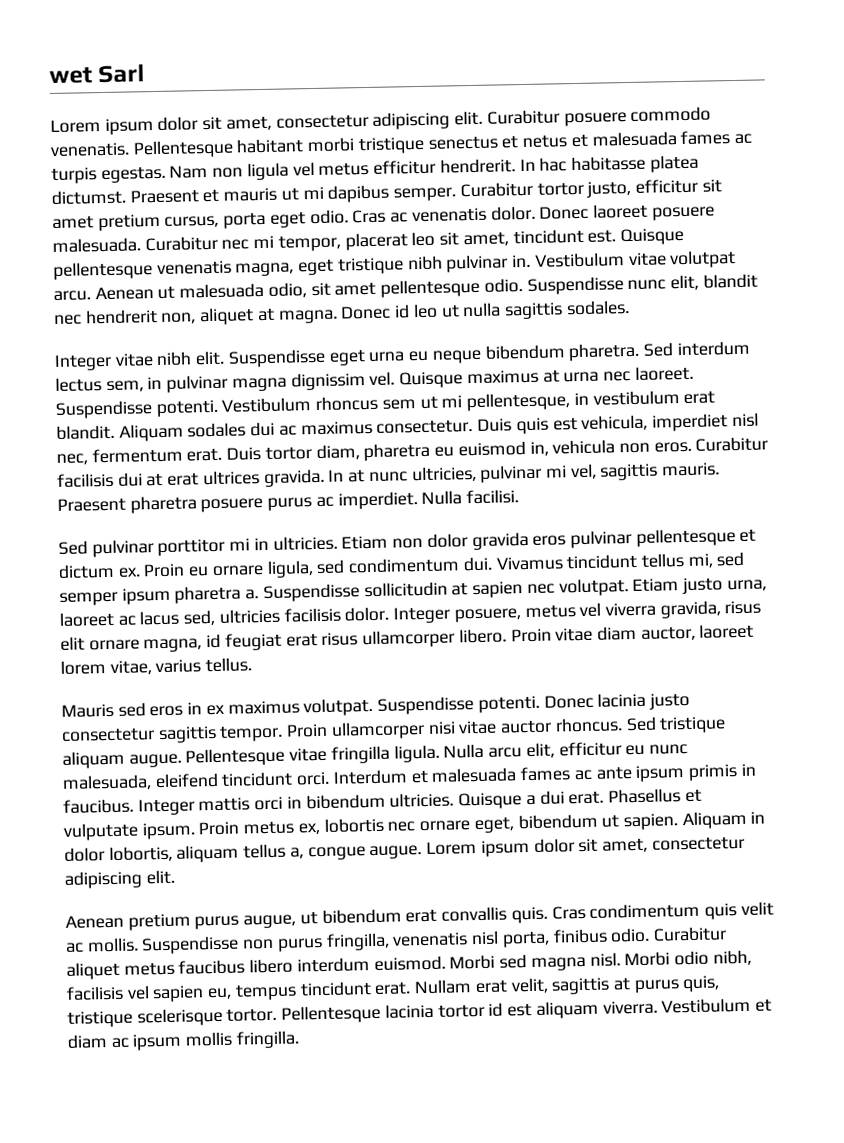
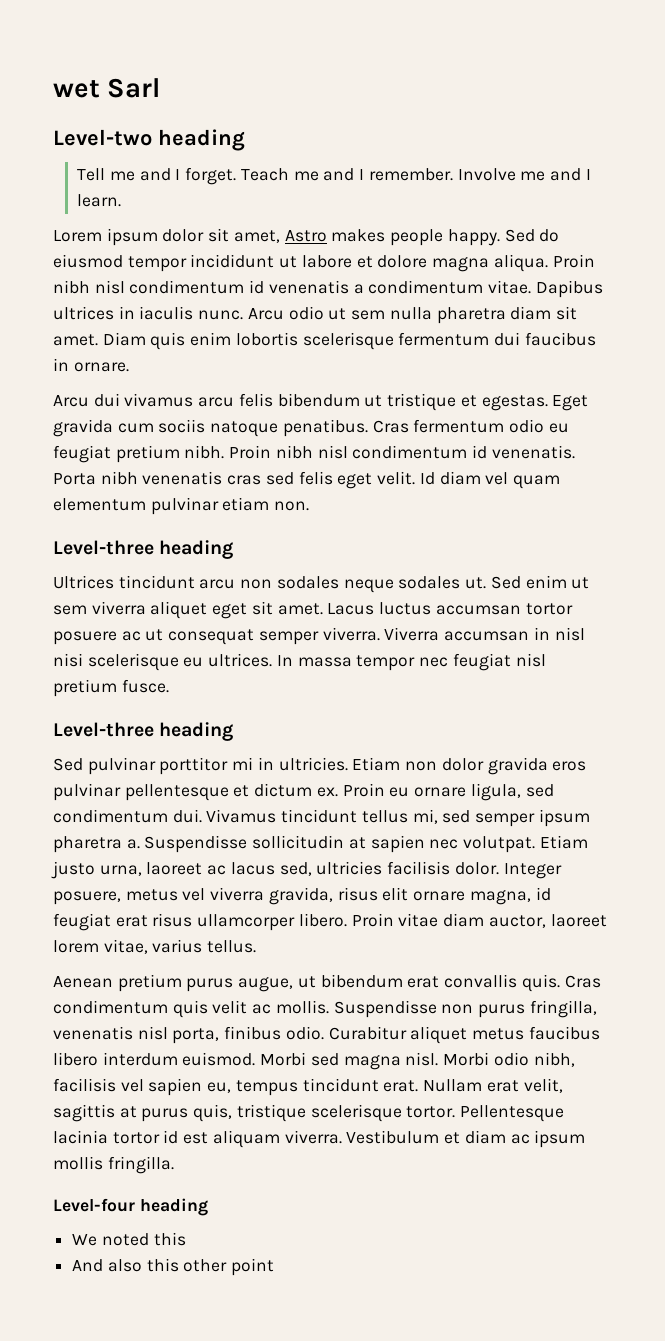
- Lorem ipsum dolor sit amet, consectetur adipiscing elit. Curabitur posuere commodo venenatis. Pellentesque habitant morbi tristique senectus et netus et malesuada fames ac turpis egestas. Nam non ligula vel metus efficitur hendrerit. In hac habitasse platea dictumst. Praesent et mauris ut mi dapibus semper. Curabitur tortor justo, efficitur sit amet pretium cursus, porta eget odio. Cras ac venenatis dolor. Donec laoreet posuere malesuada. Curabitur nec mi tempor, placerat leo sit amet, tincidunt est. Quisque pellentesque venenatis magna, eget tristique nibh pulvinar in. Vestibulum vitae volutpat arcu. Aenean ut malesuada odio, sit amet pellentesque odio. Suspendisse nunc elit, blandit nec hendrerit non, aliquet at magna. Donec id leo ut nulla sagittis sodales.
- Integer vitae nibh elit. Suspendisse eget urna eu neque bibendum pharetra. Sed interdum lectus sem, in pulvinar magna dignissim vel. Quisque maximus at urna nec laoreet. Suspendisse potenti. Vestibulum rhoncus sem ut mi pellentesque, in vestibulum erat blandit. Aliquam sodales dui ac maximus consectetur. Duis quis est vehicula, imperdiet nisl nec, fermentum erat. Duis tortor diam, pharetra eu euismod in, vehicula non eros. Curabitur facilisis dui at erat ultrices gravida. In at nunc ultricies, pulvinar mi vel, sagittis mauris. Praesent pharetra posuere purus ac imperdiet. Nulla facilisi.
+ Level-two heading
+ Tell me and I forget. Teach me and I remember. Involve me and I learn.
+ Lorem ipsum dolor sit amet, Astro makes people happy. Sed do eiusmod tempor incididunt ut labore et dolore magna aliqua. Proin nibh nisl condimentum id venenatis a condimentum vitae. Dapibus ultrices in iaculis nunc. Arcu odio ut sem nulla pharetra diam sit amet. Diam quis enim lobortis scelerisque fermentum dui faucibus in ornare.
+ Arcu dui vivamus arcu felis bibendum ut tristique et egestas. Eget gravida cum sociis natoque penatibus. Cras fermentum odio eu feugiat pretium nibh. Proin nibh nisl condimentum id venenatis. Porta nibh venenatis cras sed felis eget velit. Id diam vel quam elementum pulvinar etiam non.
+ Level-three heading
+ Ultrices tincidunt arcu non sodales neque sodales ut. Sed enim ut sem viverra aliquet eget sit amet. Lacus luctus accumsan tortor posuere ac ut consequat semper viverra. Viverra accumsan in nisl nisi scelerisque eu ultrices. In massa tempor nec feugiat nisl pretium fusce.
+ Level-three heading
- Mauris sed eros in ex maximus volutpat. Suspendisse potenti. Donec lacinia justo consectetur sagittis tempor. Proin ullamcorper nisi vitae auctor rhoncus. Sed tristique aliquam augue. Pellentesque vitae fringilla ligula. Nulla arcu elit, efficitur eu nunc malesuada, eleifend tincidunt orci. Interdum et malesuada fames ac ante ipsum primis in faucibus. Integer mattis orci in bibendum ultricies. Quisque a dui erat. Phasellus et vulputate ipsum. Proin metus ex, lobortis nec ornare eget, bibendum ut sapien. Aliquam in dolor lobortis, aliquam tellus a, congue augue. Lorem ipsum dolor sit amet, consectetur adipiscing elit.
+ Level-four heading
+ We noted this
+ And also this other point

